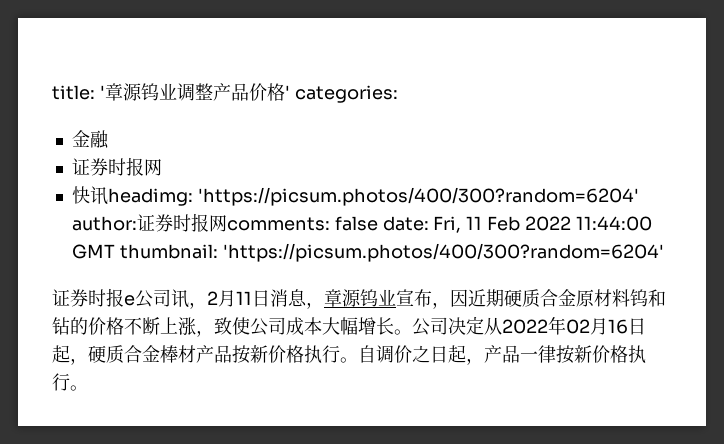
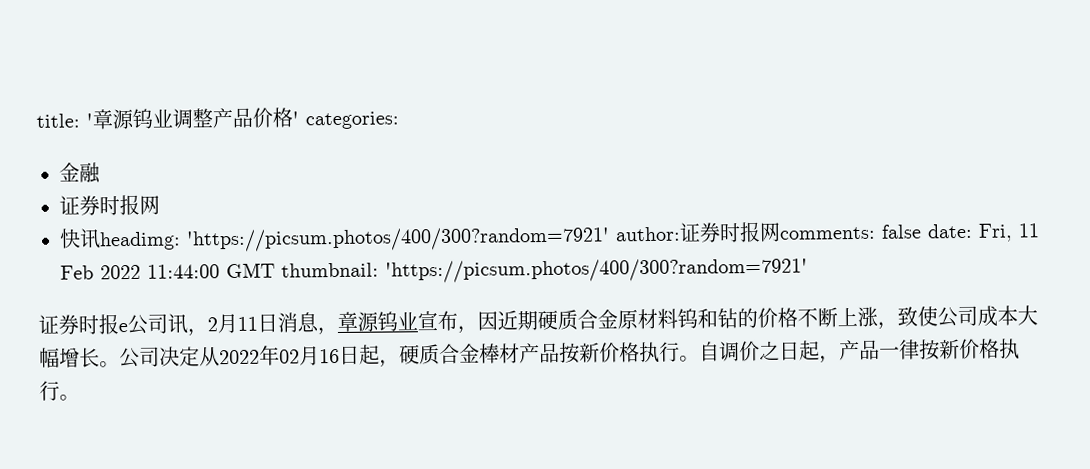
- 快讯headimg: 'https://picsum.photos/400/300?random=6204' author:证券时报网comments: false date: Fri, 11 Feb 2022 11:44:00 GMT thumbnail: 'https://picsum.photos/400/300?random=6204'
+ 快讯headimg: 'https://picsum.photos/400/300?random=7921' author:证券时报网comments: false date: Fri, 11 Feb 2022 11:44:00 GMT thumbnail: 'https://picsum.photos/400/300?random=7921'

